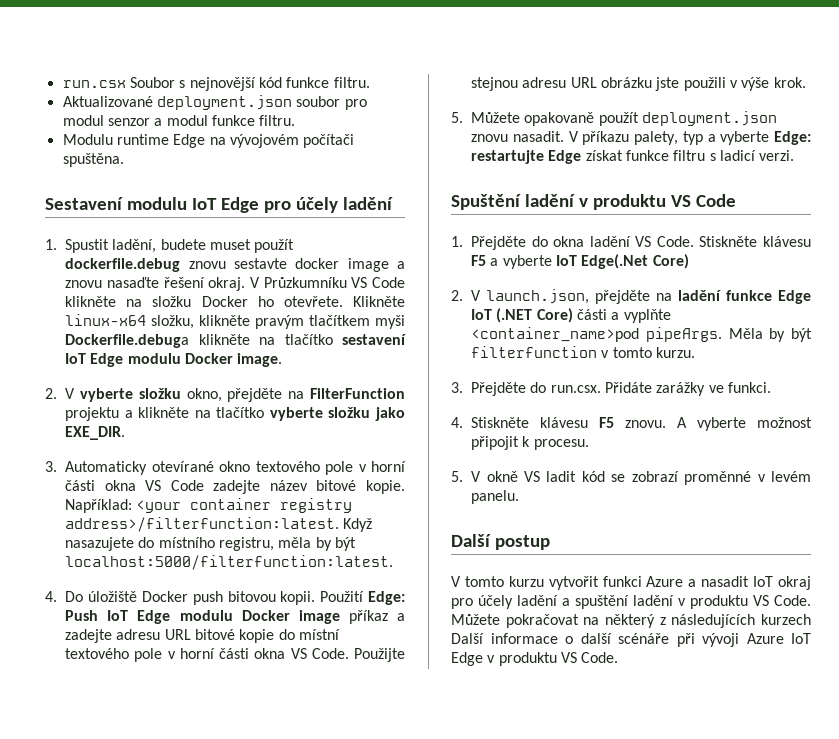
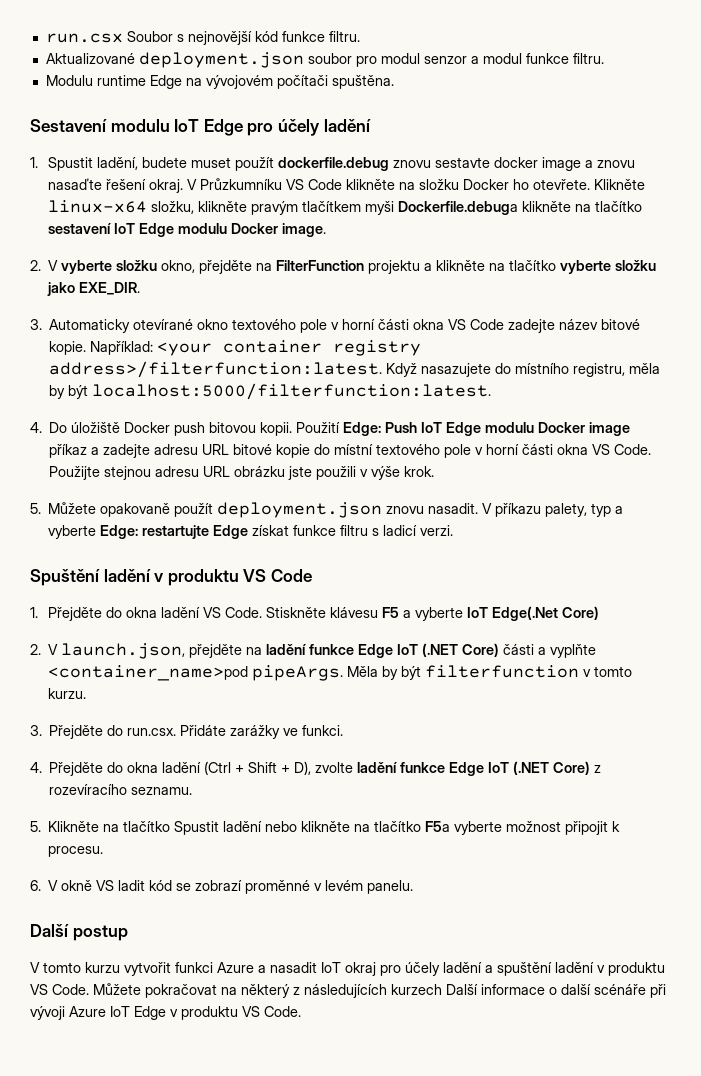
- 4. Stiskněte klávesu F5 znovu. A vyberte možnost připojit k procesu.
+ 4. Přejděte do okna ladění (Ctrl + Shift + D), zvolte ladění funkce Edge IoT (.NET Core) z rozevíracího seznamu.
+ 5. Klikněte na tlačítko Spustit ladění nebo klikněte na tlačítko F5a vyberte možnost připojit k procesu.
- 5. V okně VS ladit kód se zobrazí proměnné v levém panelu.
+ 6. V okně VS ladit kód se zobrazí proměnné v levém panelu.

